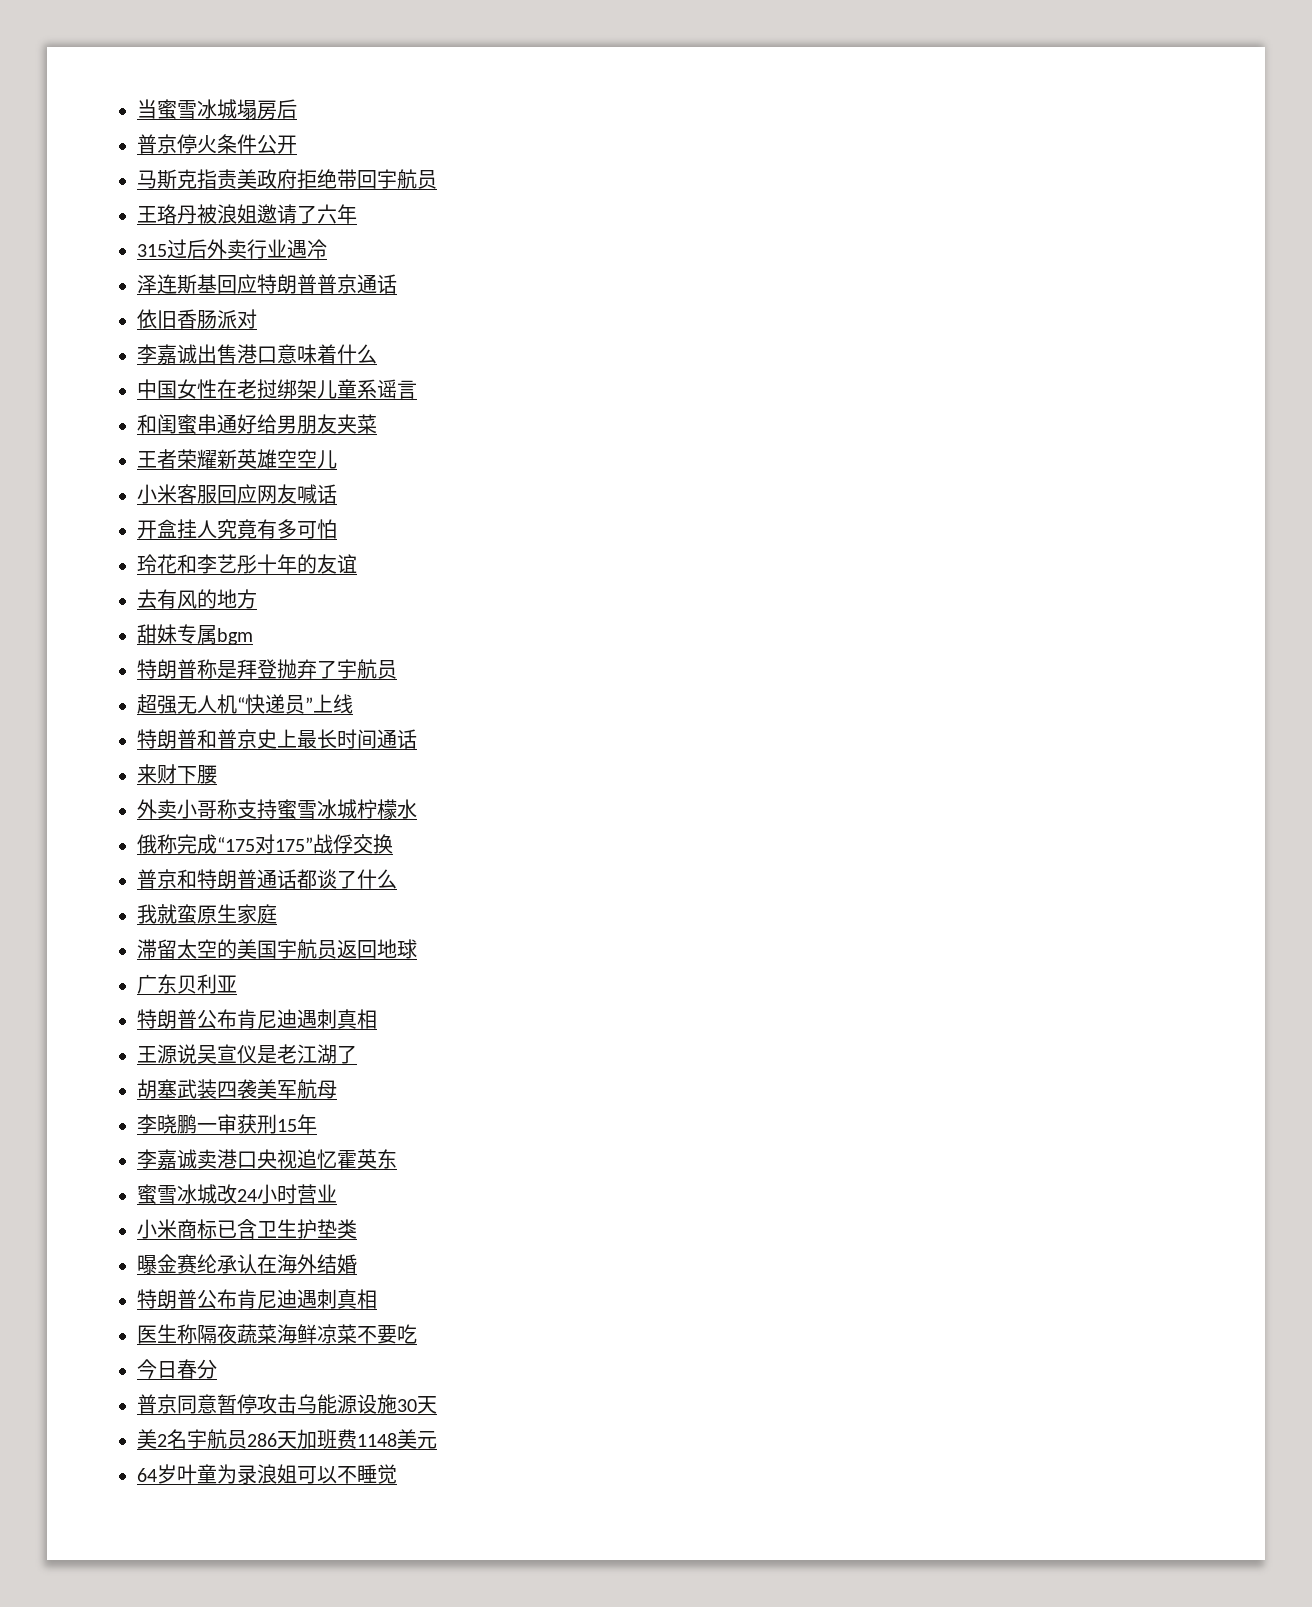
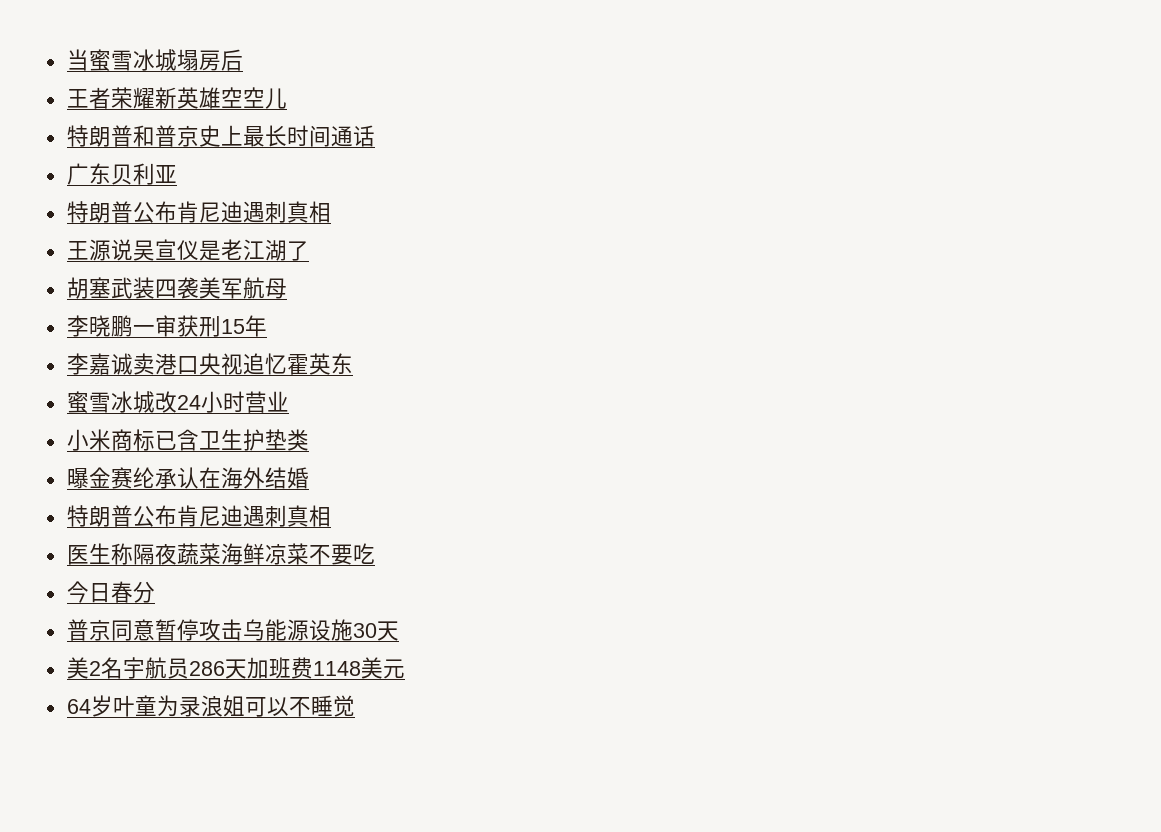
- 普京停火条件公开
- 马斯克指责美政府拒绝带回宇航员
- 王珞丹被浪姐邀请了六年
- 315过后外卖行业遇冷
- 泽连斯基回应特朗普普京通话
- 依旧香肠派对
- 李嘉诚出售港口意味着什么
- 中国女性在老挝绑架儿童系谣言
- 和闺蜜串通好给男朋友夹菜
- 小米客服回应网友喊话
- 开盒挂人究竟有多可怕
- 玲花和李艺彤十年的友谊
- 去有风的地方
- 甜妹专属bgm
- 特朗普称是拜登抛弃了宇航员
- 超强无人机“快递员”上线
- 来财下腰
- 外卖小哥称支持蜜雪冰城柠檬水
- 俄称完成“175对175”战俘交换
- 普京和特朗普通话都谈了什么
- 我就蛮原生家庭
- 滞留太空的美国宇航员返回地球

